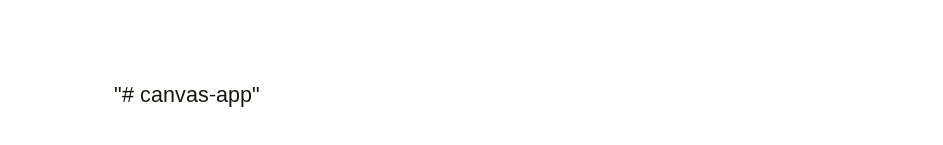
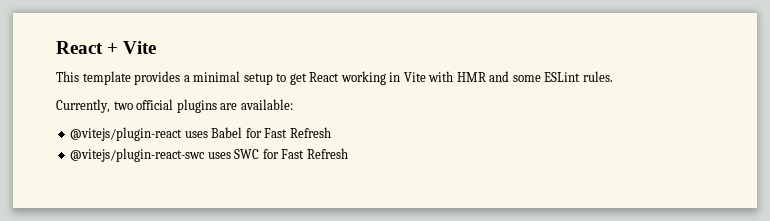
- "# canvas-app"
+ React + Vite
+ This template provides a minimal setup to get React working in Vite with HMR and some ESLint rules.
+ Currently, two official plugins are available:
+ @vitejs/plugin-react uses Babel for Fast Refresh
+ @vitejs/plugin-react-swc uses SWC for Fast Refresh

